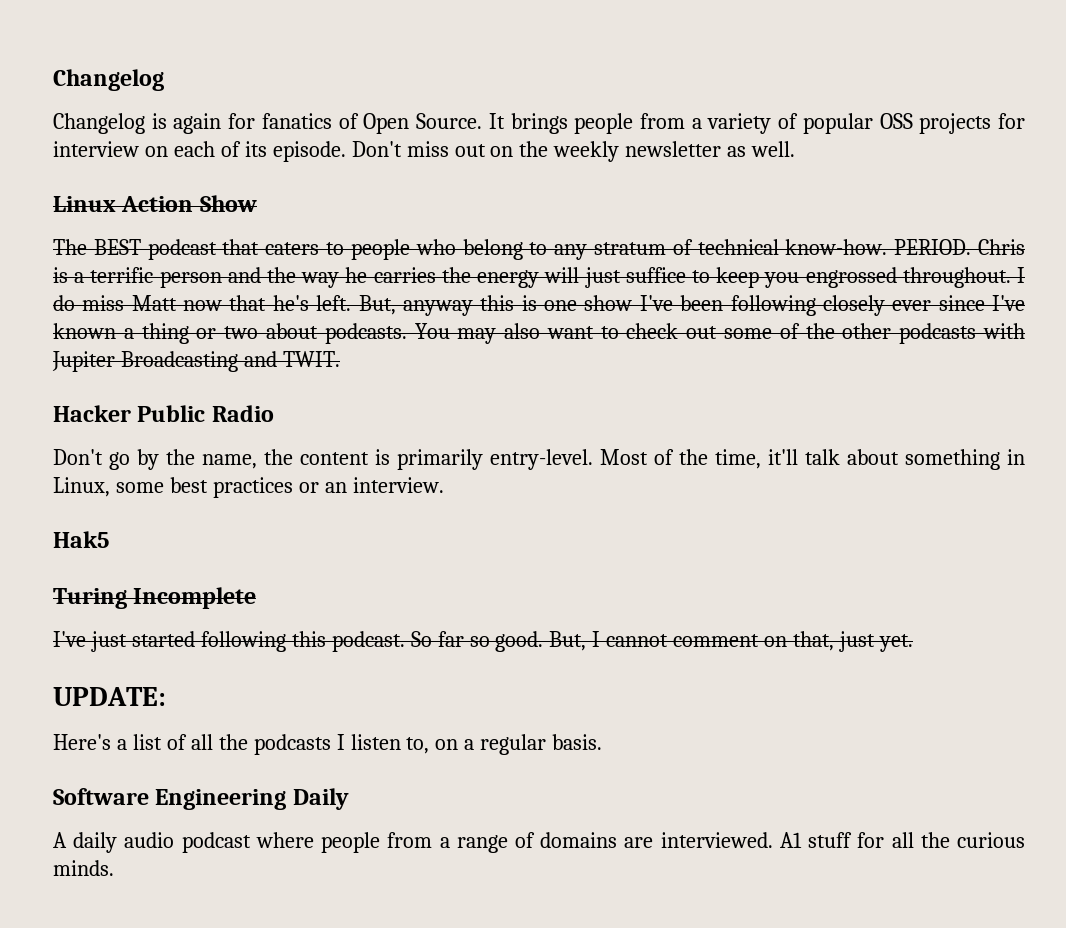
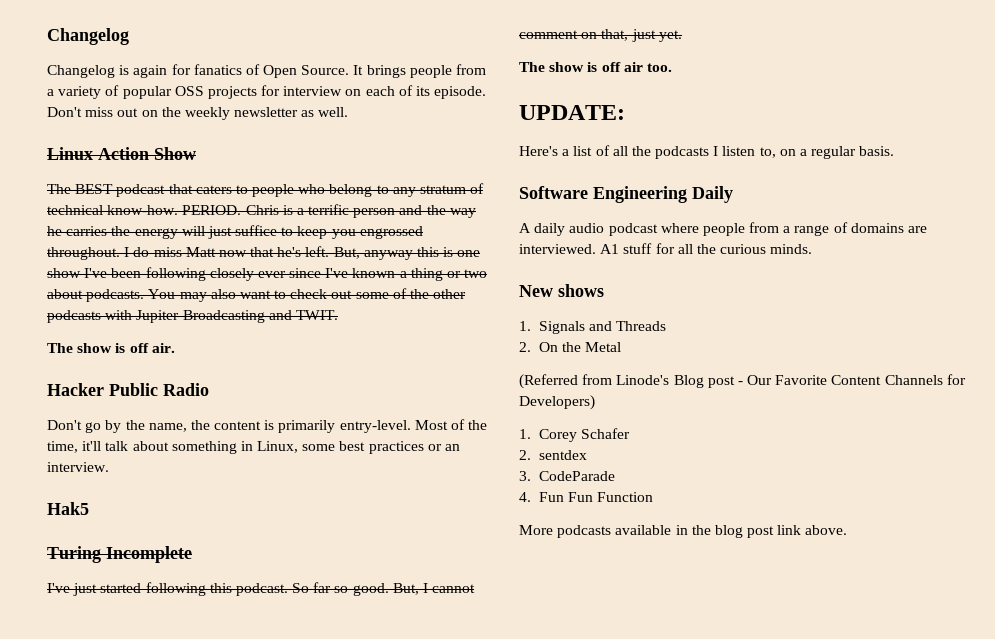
+ The show is off air.
+ The show is off air too.
+ New shows
+ 1. Signals and Threads
+ 2. On the Metal
+ (Referred from Linode's Blog post - Our Favorite Content Channels for Developers)
+ 1. Corey Schafer
+ 2. sentdex
+ 3. CodeParade
+ 4. Fun Fun Function
+ More podcasts available in the blog post link above.

